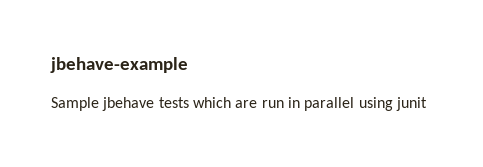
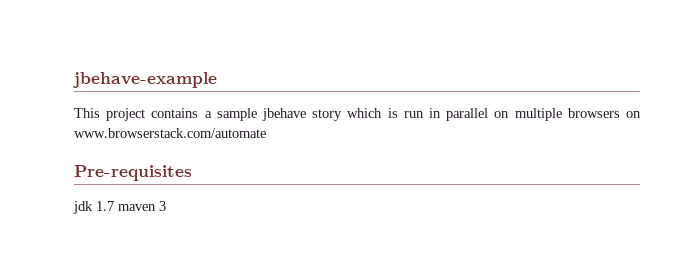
- Sample jbehave tests which are run in parallel using junit
+ This project contains a sample jbehave story which is run in parallel on multiple browsers on www.browserstack.com/automate
+ Pre-requisites
+ jdk 1.7 maven 3

